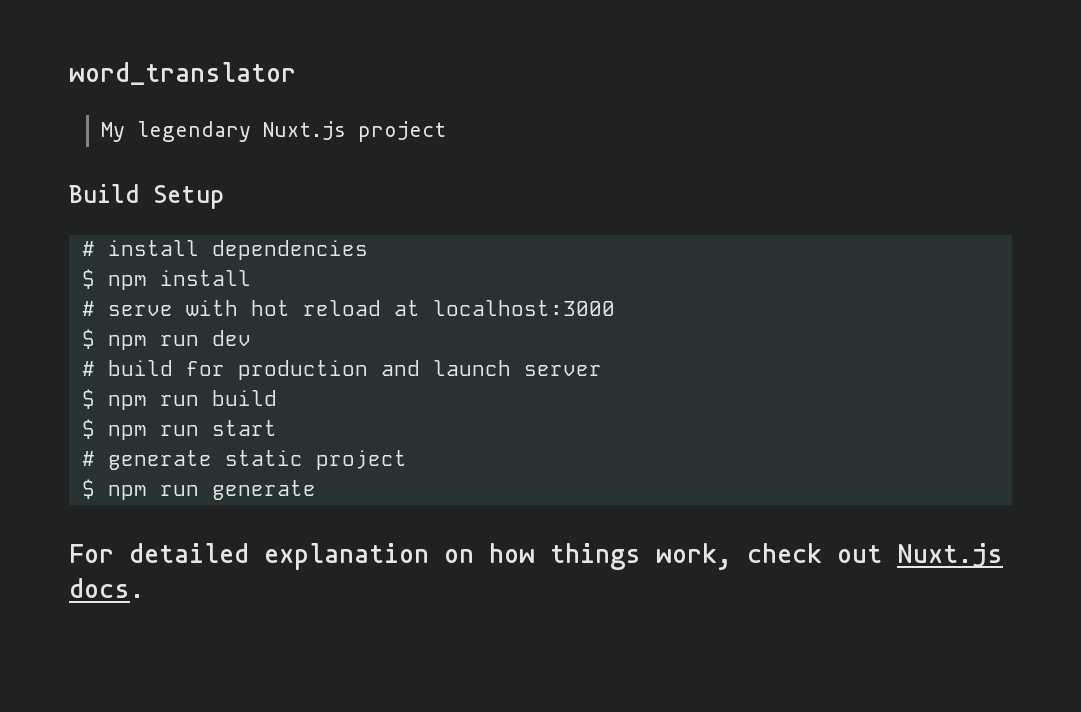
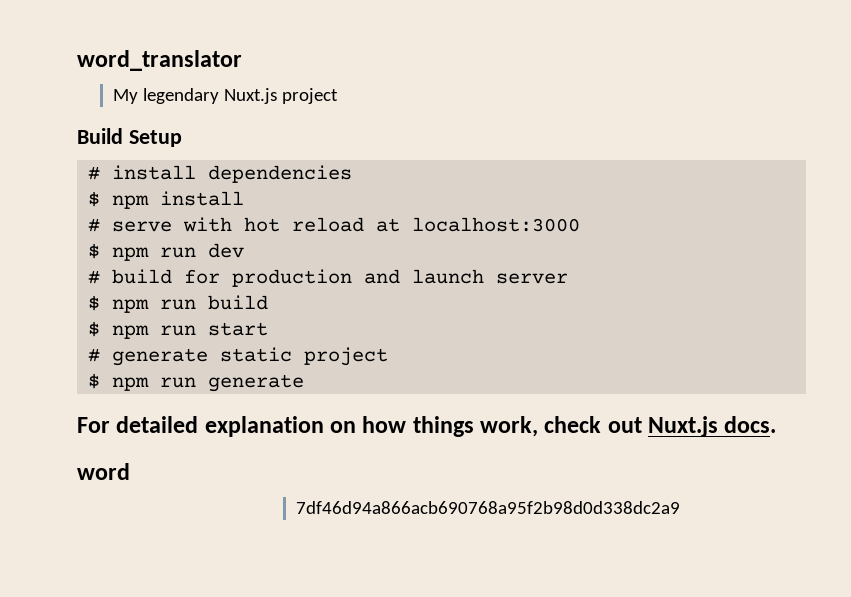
+ word
+ 7df46d94a866acb690768a95f2b98d0d338dc2a9

